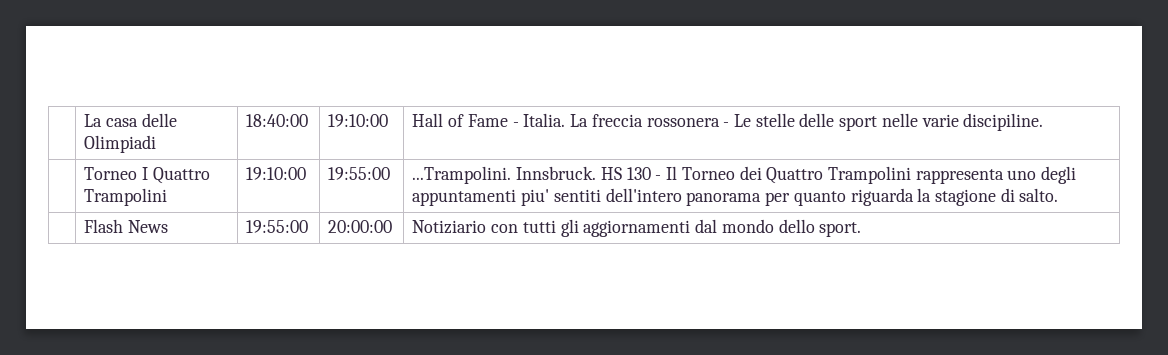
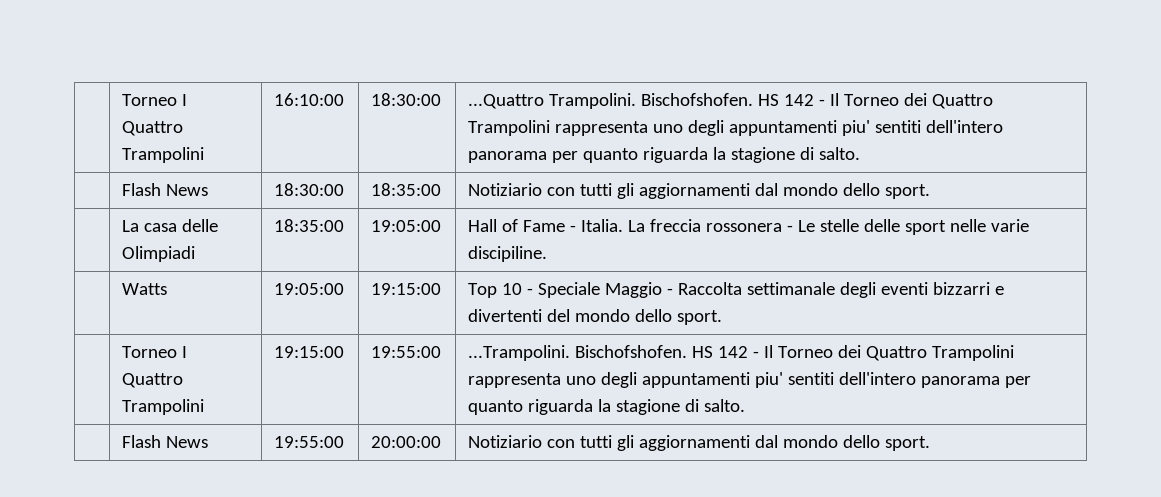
+ | Torneo I Quattro Trampolini | 16:10:00 | 18:30:00 | ...Quattro Trampolini. Bischofshofen. HS 142 - Il Torneo dei Quattro Trampolini rappresenta uno degli appuntamenti piu' sentiti dell'intero panorama per quanto riguarda la stagione di salto.
+ | Flash News | 18:30:00 | 18:35:00 | Notiziario con tutti gli aggiornamenti dal mondo dello sport.
- | La casa delle Olimpiadi | 18:40:00 | 19:10:00 | Hall of Fame - Italia. La freccia rossonera - Le stelle delle sport nelle varie discipiline.
+ | La casa delle Olimpiadi | 18:35:00 | 19:05:00 | Hall of Fame - Italia. La freccia rossonera - Le stelle delle sport nelle varie discipiline.
- | Torneo I Quattro Trampolini | 19:10:00 | 19:55:00 | ...Trampolini. Innsbruck. HS 130 - Il Torneo dei Quattro Trampolini rappresenta uno degli appuntamenti piu' sentiti dell'intero panorama per quanto riguarda la stagione di salto.
+ | Watts | 19:05:00 | 19:15:00 | Top 10 - Speciale Maggio - Raccolta settimanale degli eventi bizzarri e divertenti del mondo dello sport.
+ | Torneo I Quattro Trampolini | 19:15:00 | 19:55:00 | ...Trampolini. Bischofshofen. HS 142 - Il Torneo dei Quattro Trampolini rappresenta uno degli appuntamenti piu' sentiti dell'intero panorama per quanto riguarda la stagione di salto.

